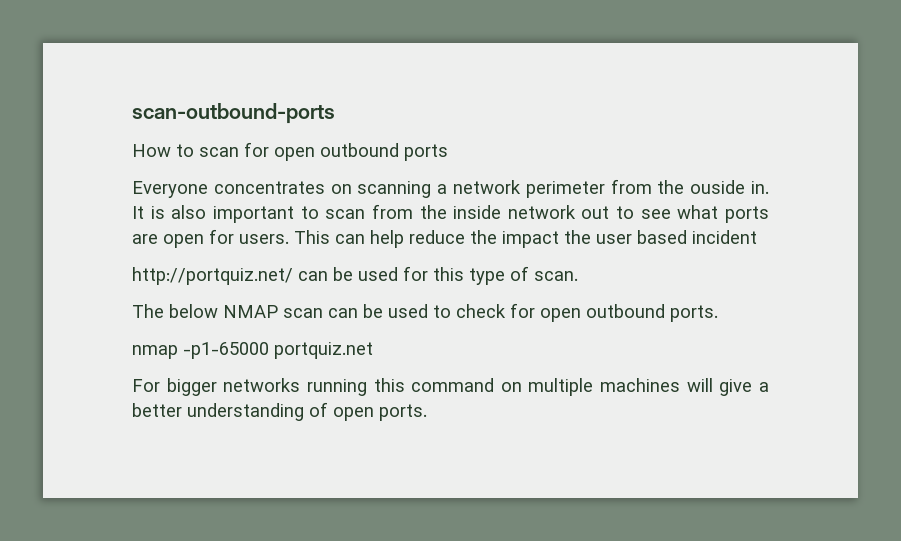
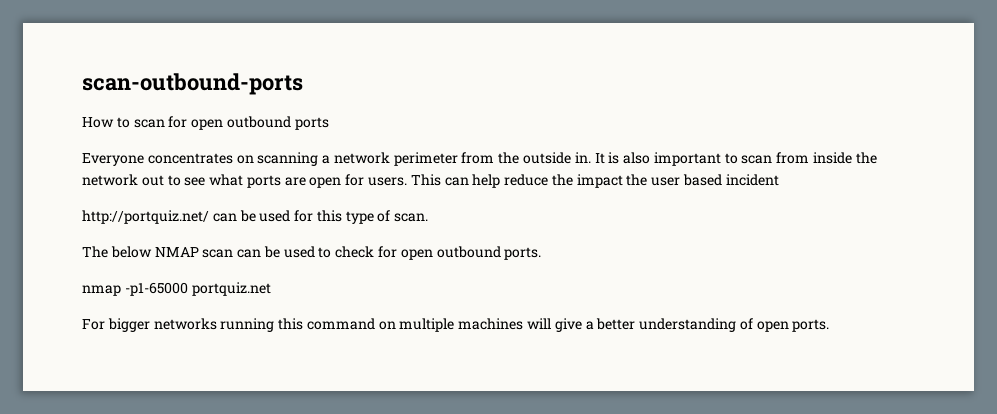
- Everyone concentrates on scanning a network perimeter from the ouside in.
+ Everyone concentrates on scanning a network perimeter from the outside in.
- It is also important to scan from the inside network out to see what ports are open for users.
+ It is also important to scan from inside the network out to see what ports are open for users.

